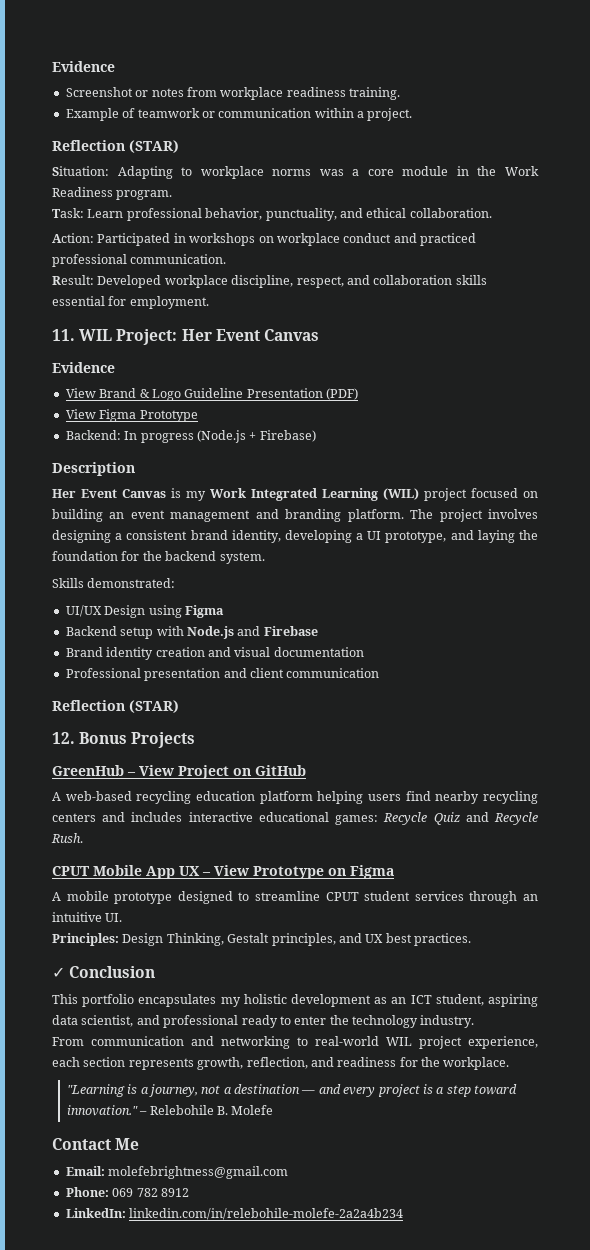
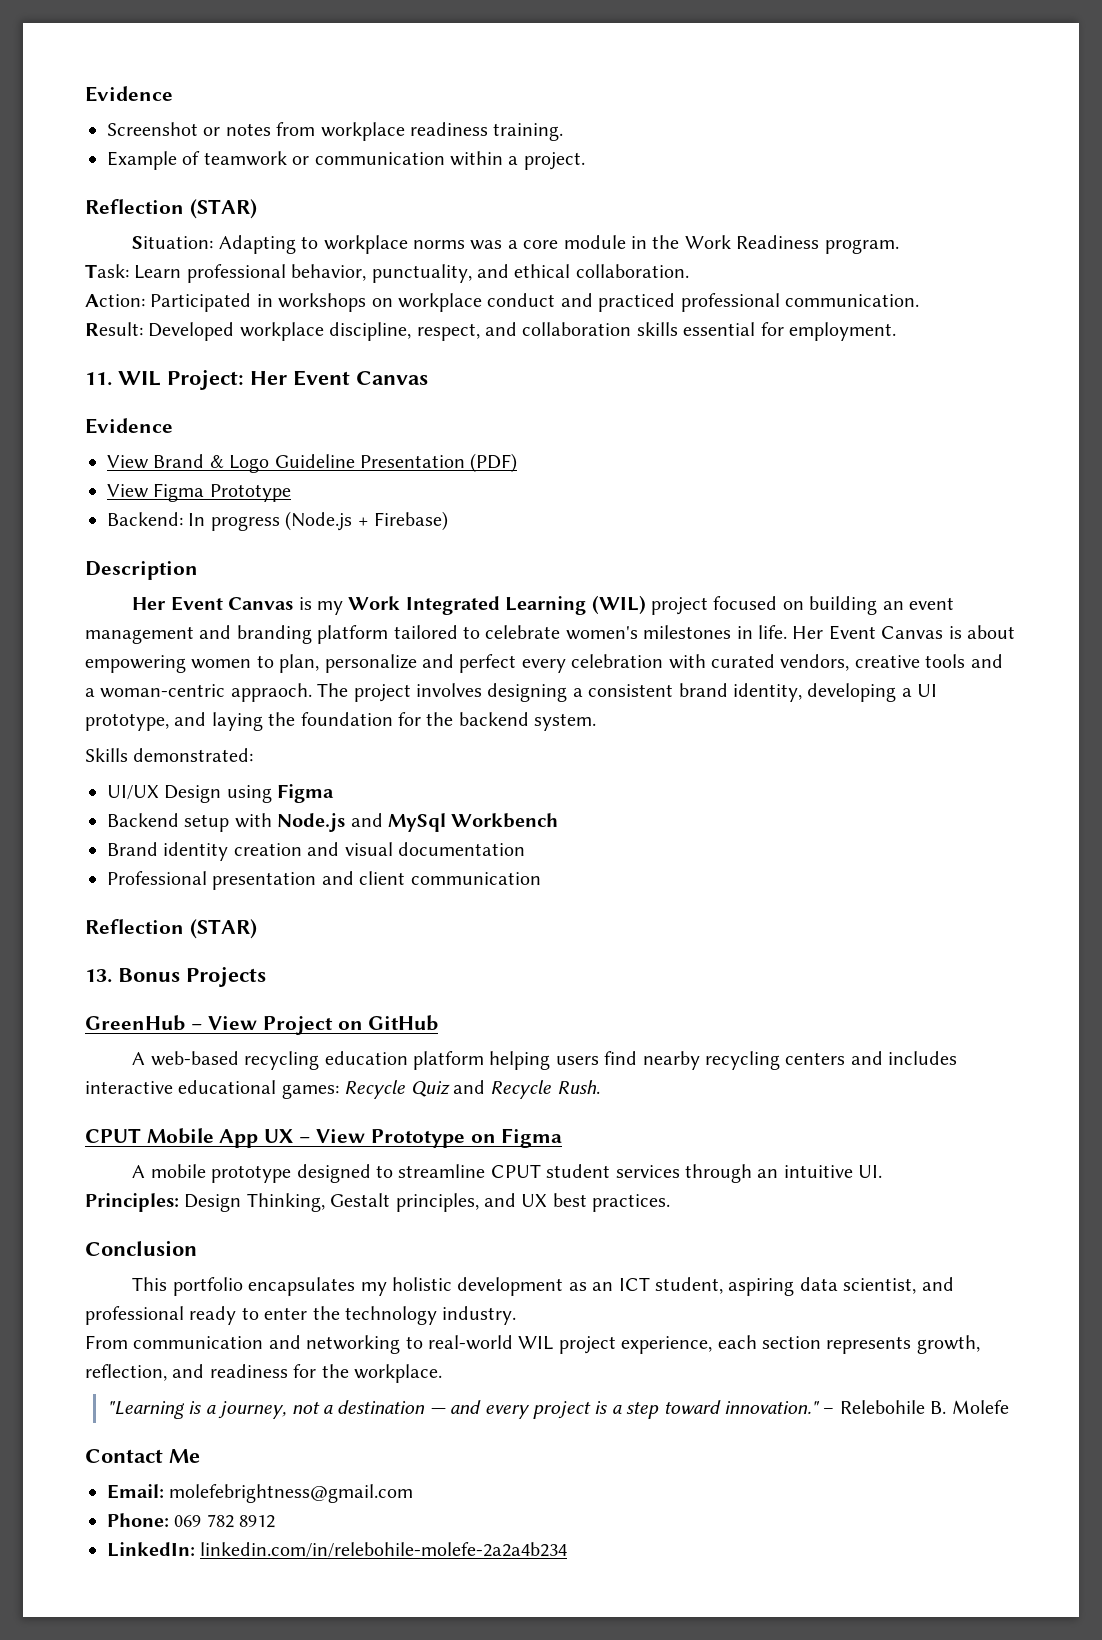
- Her Event Canvas is my Work Integrated Learning (WIL) project focused on building an event management and branding platform.
+ Her Event Canvas is my Work Integrated Learning (WIL) project focused on building an event management and branding platform tailored to celebrate women's milestones in life. Her Event Canvas is about empowering women to plan, personalize and perfect every celebration with curated vendors, creative tools and a woman-centric appraoch.
- Backend setup with Node.js and Firebase
+ Backend setup with Node.js and MySql Workbench
- 12. Bonus Projects
+ 13. Bonus Projects
- ✓ Conclusion
+ Conclusion

